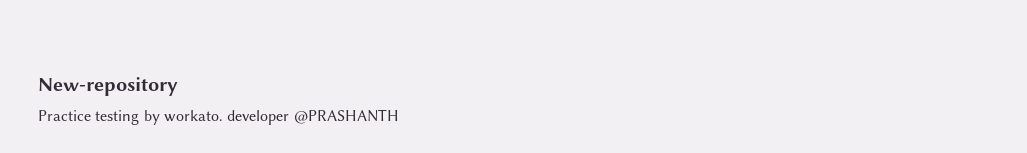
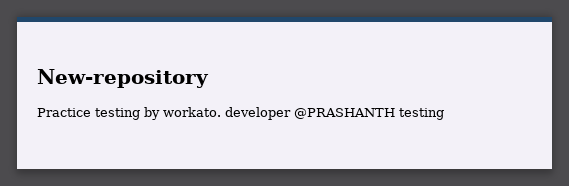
- Practice testing by workato. developer @PRASHANTH
+ Practice testing by workato. developer @PRASHANTH testing

